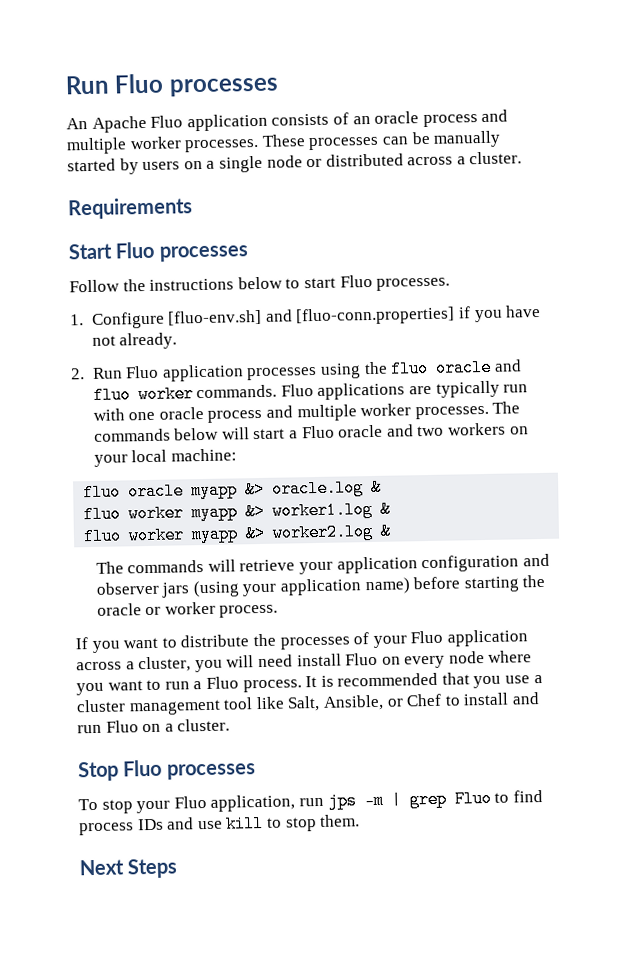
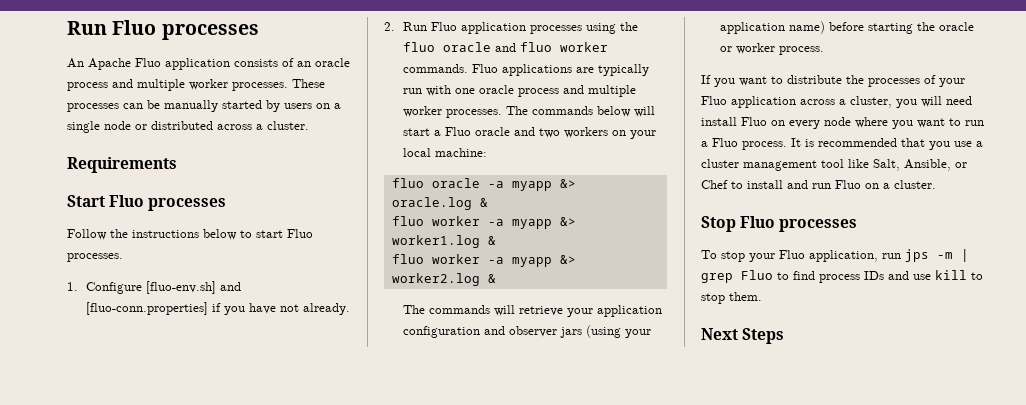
- fluo oracle myapp &> oracle.log &
+ fluo oracle -a myapp &> oracle.log &
- fluo worker myapp &> worker1.log &
+ fluo worker -a myapp &> worker1.log &
- fluo worker myapp &> worker2.log &
+ fluo worker -a myapp &> worker2.log &

